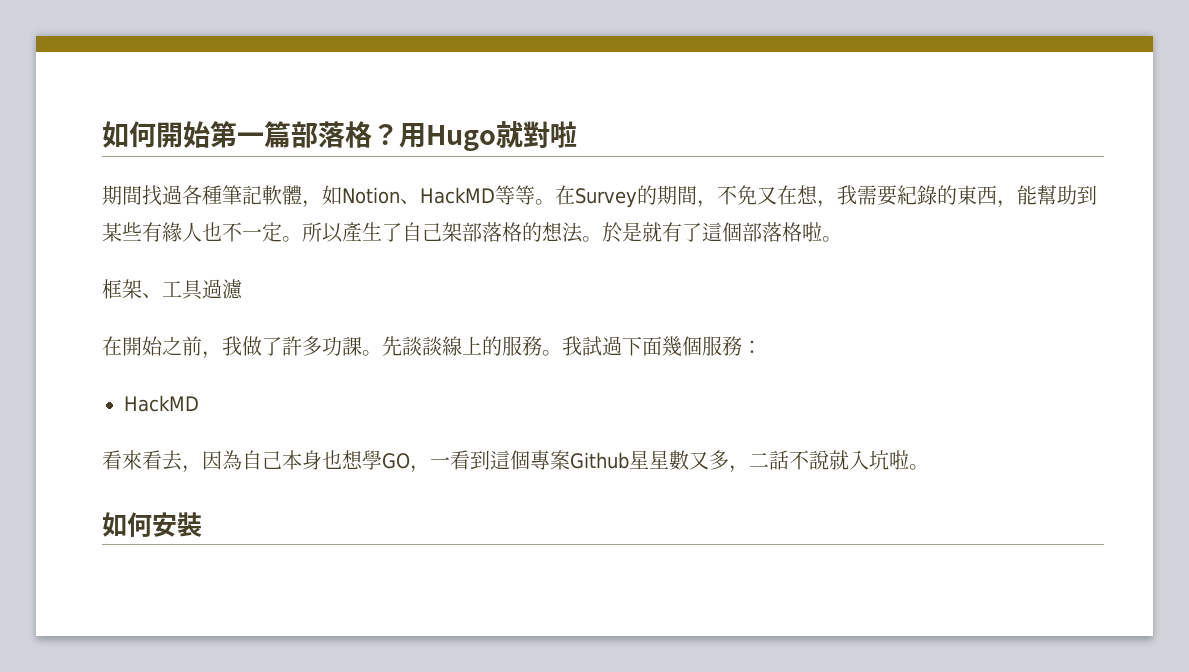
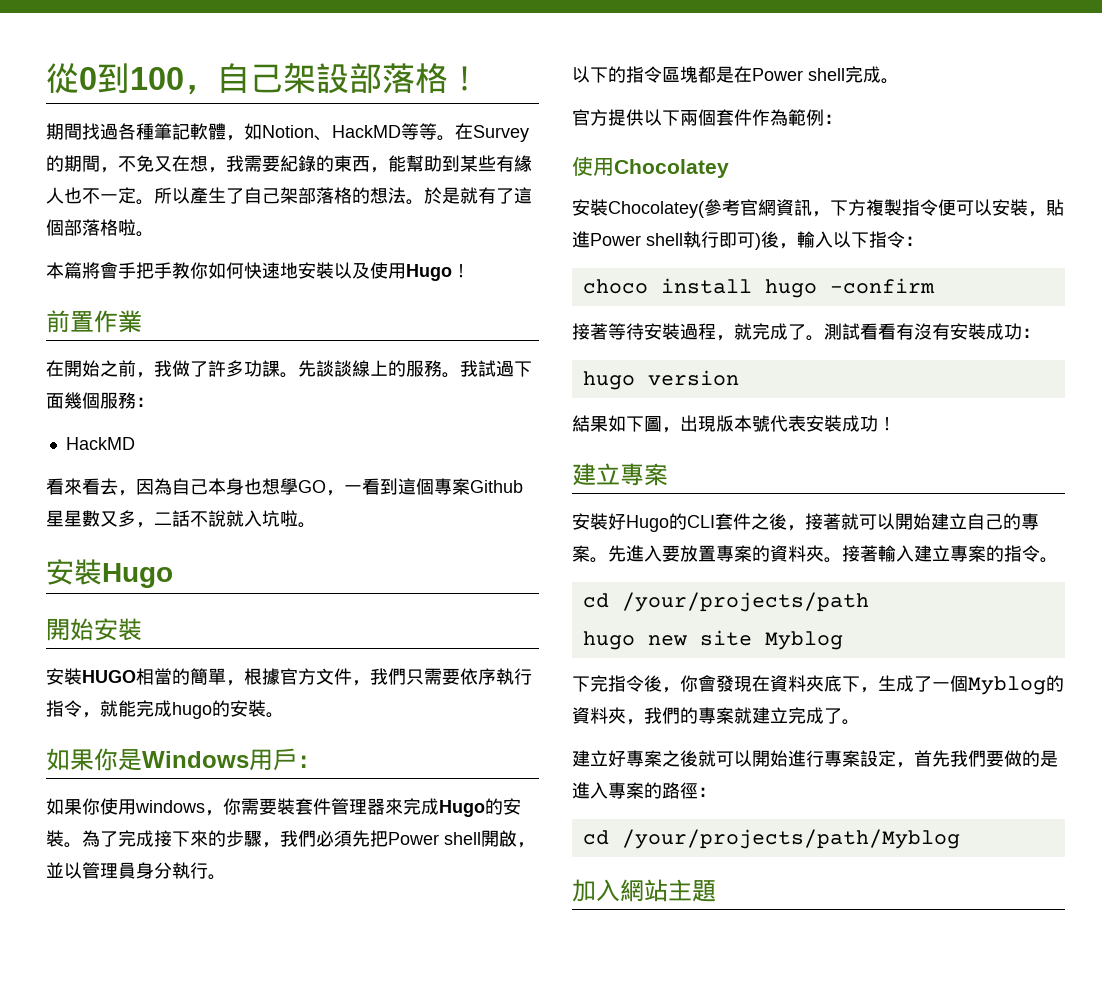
- 如何開始第一篇部落格？用Hugo就對啦
+ 從0到100，自己架設部落格！
- 框架、工具過濾
+ 本篇將會手把手教你如何快速地安裝以及使用Hugo！
+ 前置作業
- 如何安裝
+ 安裝Hugo
+ 開始安裝
+ 安裝HUGO相當的簡單，根據官方文件，我們只需要依序執行指令，就能完成hugo的安裝。
+ 如果你是Windows用戶：
+ 如果你使用windows，你需要裝套件管理器來完成Hugo的安裝。為了完成接下來的步驟，我們必須先把Power shell開啟，並以管理員身分執行。
+ 以下的指令區塊都是在Power shell完成。
+ 官方提供以下兩個套件作為範例：
+ 使用Chocolatey
+ 安裝Chocolatey(參考官網資訊，下方複製指令便可以安裝，貼進Power shell執行即可)後，輸入以下指令：
+ choco install hugo -confirm
+ 接著等待安裝過程，就完成了。測試看看有沒有安裝成功：
+ hugo version
+ 結果如下圖，出現版本號代表安裝成功！
+ 建立專案
+ 安裝好Hugo的CLI套件之後，接著就可以開始建立自己的專案。先進入要放置專案的資料夾。接著輸入建立專案的指令。
+ cd /your/projects/path
+ hugo new site Myblog
+ 下完指令後，你會發現在資料夾底下，生成了一個Myblog的資料夾，我們的專案就建立完成了。
+ 建立好專案之後就可以開始進行專案設定，首先我們要做的是進入專案的路徑：
+ cd /your/projects/path/Myblog
+ 加入網站主題

